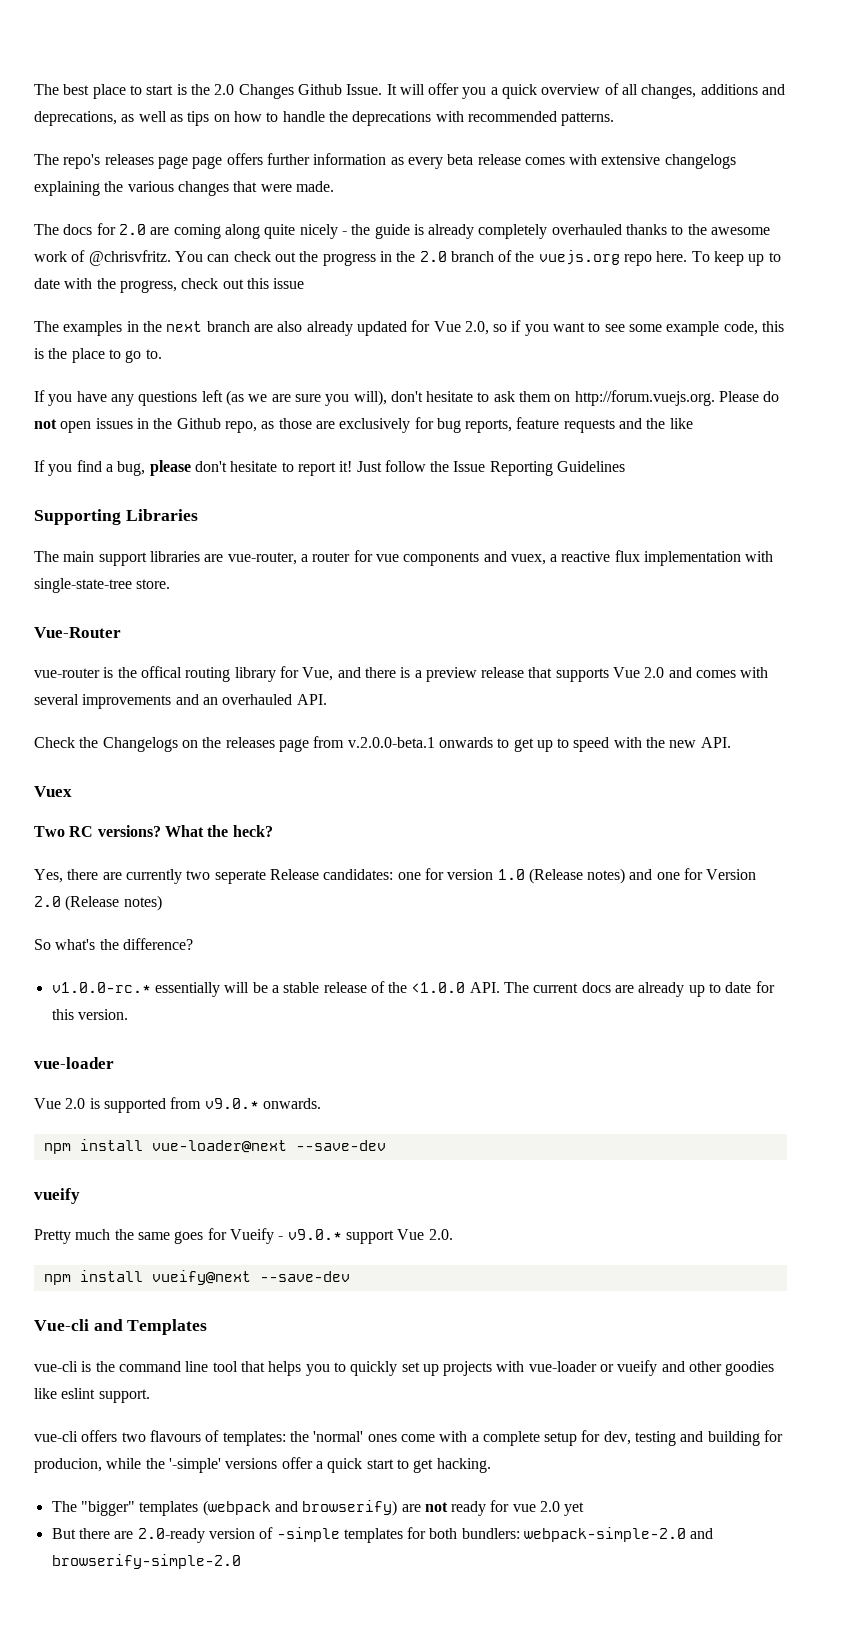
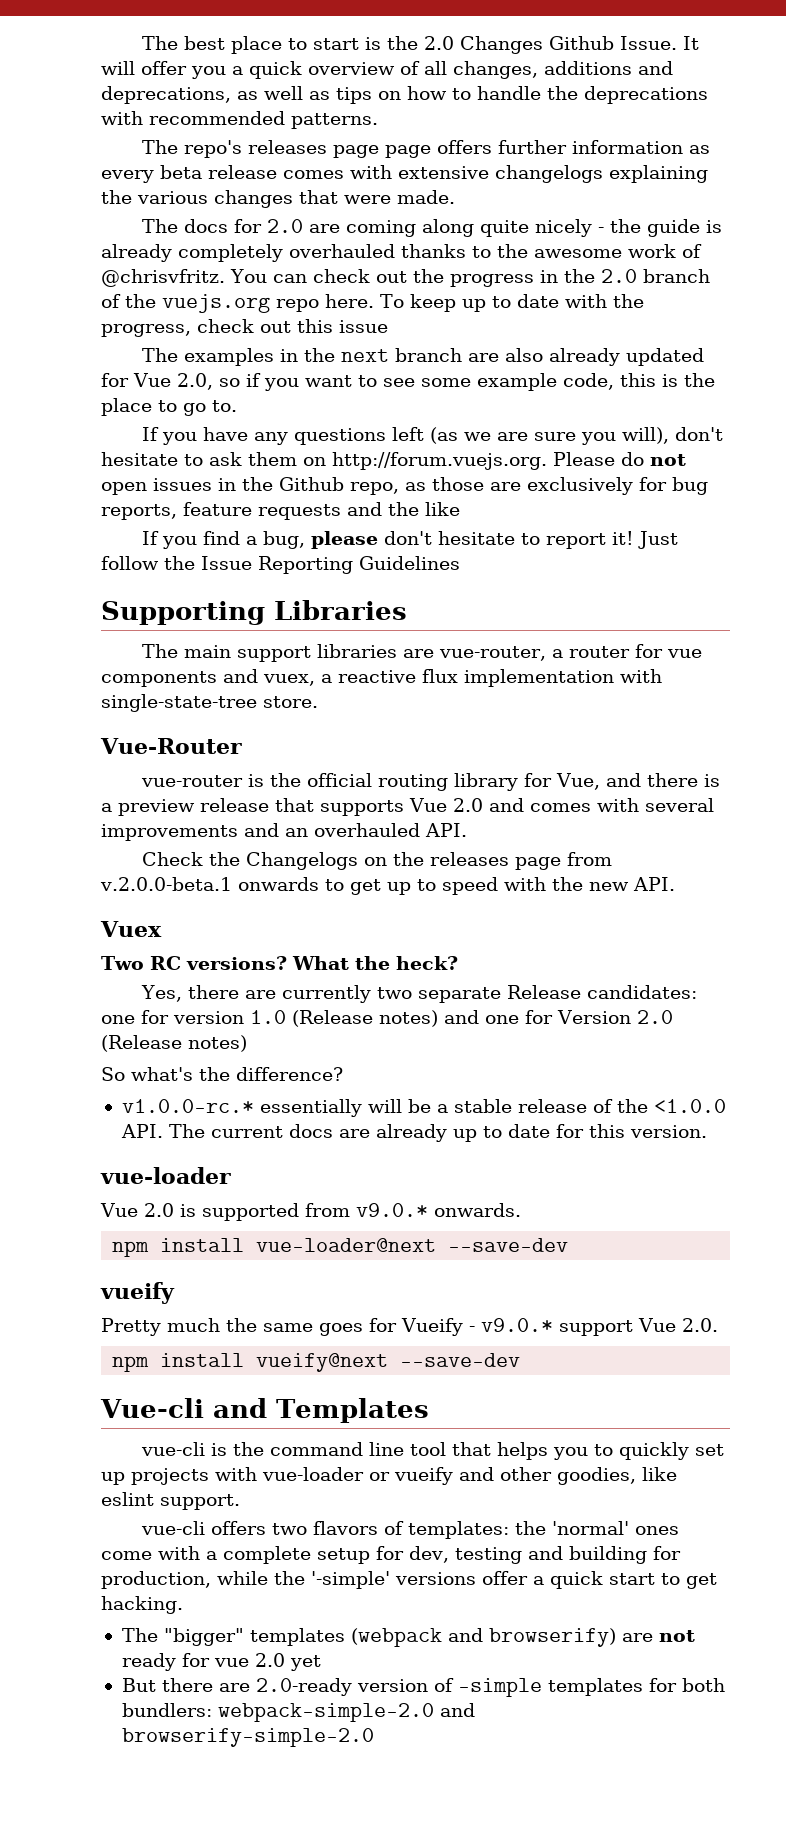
- vue-router is the offical routing library for Vue, and there is a preview release that supports Vue 2.0 and comes with several improvements and an overhauled API.
+ vue-router is the official routing library for Vue, and there is a preview release that supports Vue 2.0 and comes with several improvements and an overhauled API.
- Yes, there are currently two seperate Release candidates: one for version 1.0 (Release notes) and one for Version 2.0 (Release notes)
+ Yes, there are currently two separate Release candidates: one for version 1.0 (Release notes) and one for Version 2.0 (Release notes)
- vue-cli is the command line tool that helps you to quickly set up projects with vue-loader or vueify and other goodies like eslint support.
+ vue-cli is the command line tool that helps you to quickly set up projects with vue-loader or vueify and other goodies, like eslint support.
- vue-cli offers two flavours of templates: the 'normal' ones come with a complete setup for dev, testing and building for producion, while the '-simple' versions offer a quick start to get hacking.
+ vue-cli offers two flavors of templates: the 'normal' ones come with a complete setup for dev, testing and building for production, while the '-simple' versions offer a quick start to get hacking.

